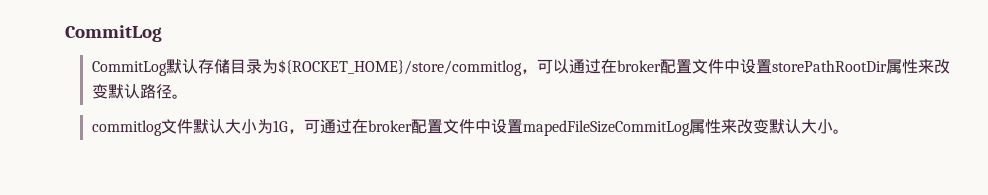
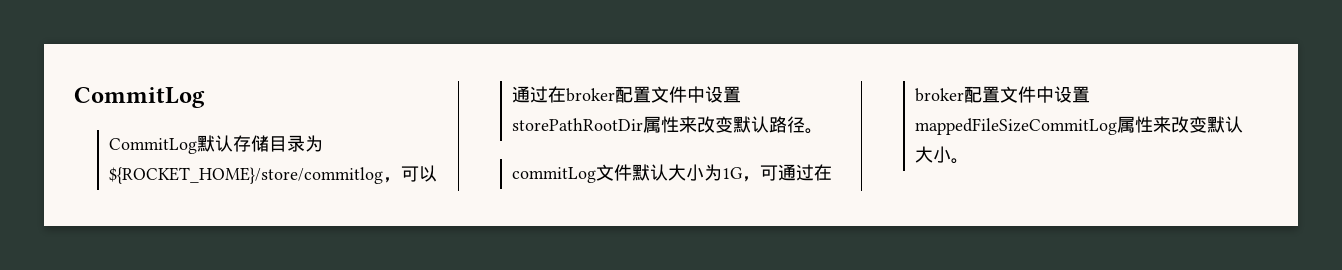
- commitlog文件默认大小为1G，可通过在broker配置文件中设置mapedFileSizeCommitLog属性来改变默认大小。
+ commitLog文件默认大小为1G，可通过在broker配置文件中设置mappedFileSizeCommitLog属性来改变默认大小。

